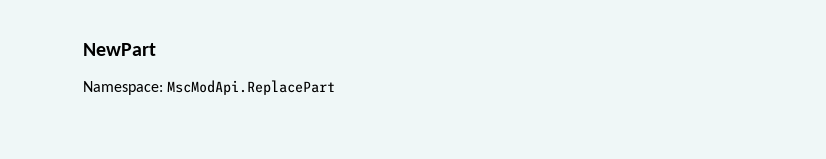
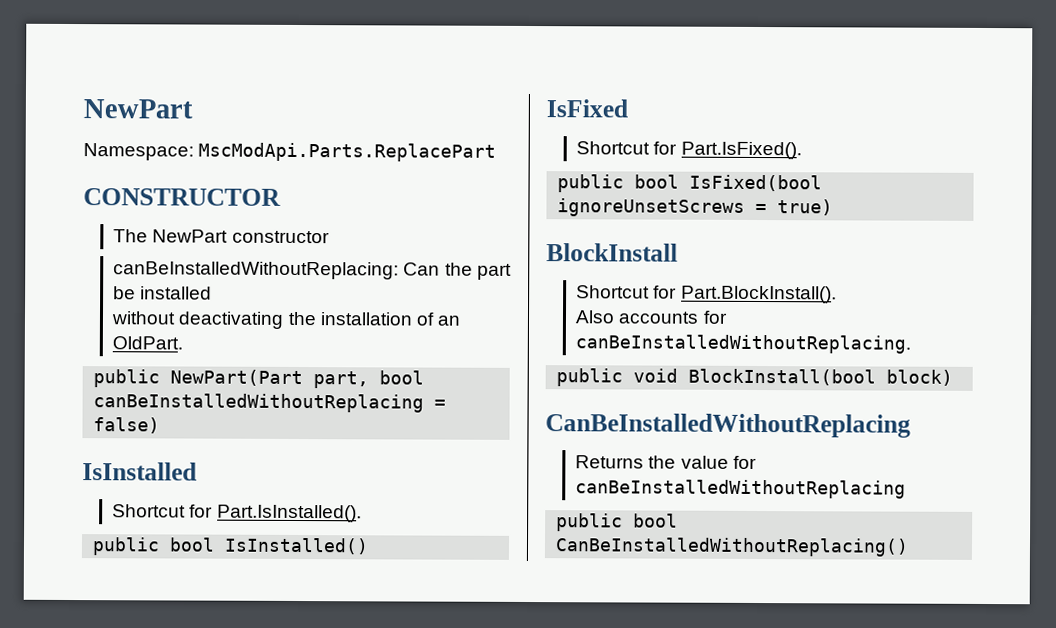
- Namespace: MscModApi.ReplacePart
+ Namespace: MscModApi.Parts.ReplacePart
+ CONSTRUCTOR
+ The NewPart constructor
+ canBeInstalledWithoutReplacing: Can the part be installed
+ without deactivating the installation of an OldPart.
+ public NewPart(Part part, bool canBeInstalledWithoutReplacing = false)
+ IsInstalled
+ Shortcut for Part.IsInstalled().
+ public bool IsInstalled()
+ IsFixed
+ Shortcut for Part.IsFixed().
+ public bool IsFixed(bool ignoreUnsetScrews = true)
+ BlockInstall
+ Shortcut for Part.BlockInstall().
+ Also accounts for canBeInstalledWithoutReplacing.
+ public void BlockInstall(bool block)
+ CanBeInstalledWithoutReplacing
+ Returns the value for canBeInstalledWithoutReplacing
+ public bool CanBeInstalledWithoutReplacing()

